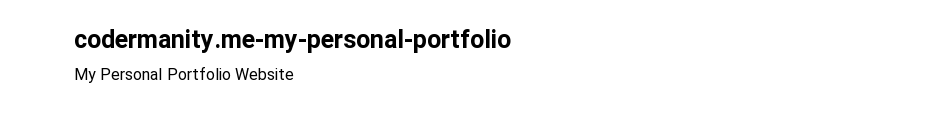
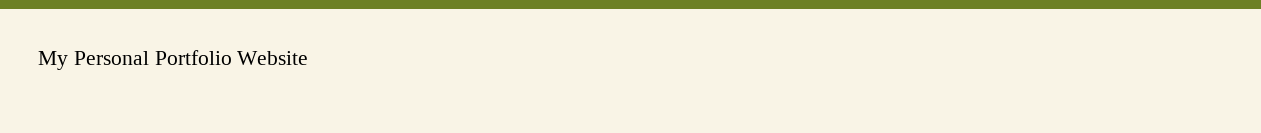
- codermanity.me-my-personal-portfolio

